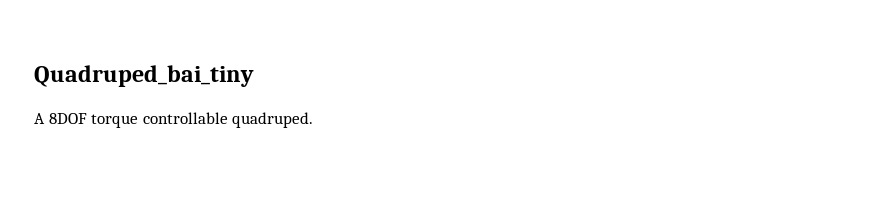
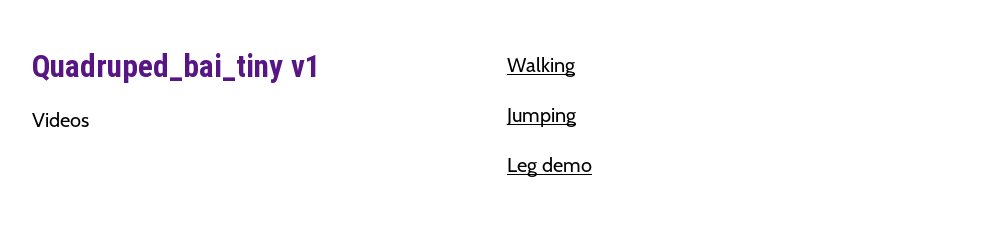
- Quadruped_bai_tiny
- A 8DOF torque controllable quadruped.
+ Quadruped_bai_tiny v1
+ Videos
+ Walking
+ Jumping
+ Leg demo

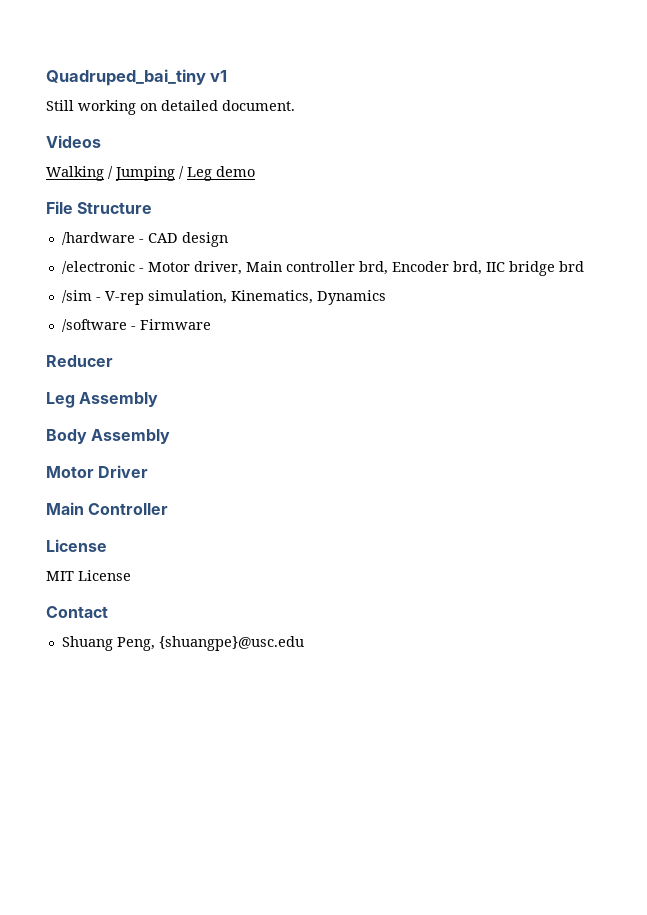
+ Still working on detailed document.
  Videos
- Walking
- Jumping
- Leg demo
+ Walking / Jumping / Leg demo
+ File Structure
+ /hardware - CAD design
+ /electronic - Motor driver, Main controller brd, Encoder brd, IIC bridge brd
+ /sim - V-rep simulation, Kinematics, Dynamics
+ /software - Firmware
+ Reducer
+ Leg Assembly
+ Body Assembly
+ Motor Driver
+ Main Controller
+ License
+ MIT License
+ Contact
+ Shuang Peng, {shuangpe}@usc.edu

